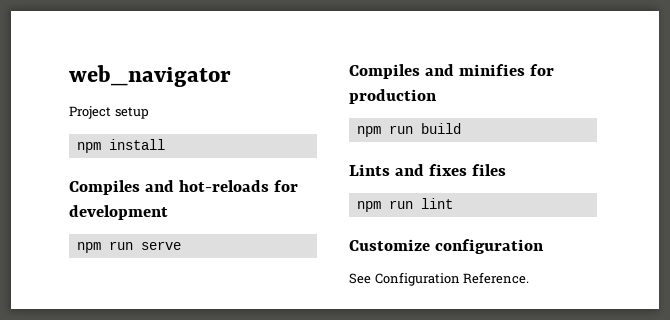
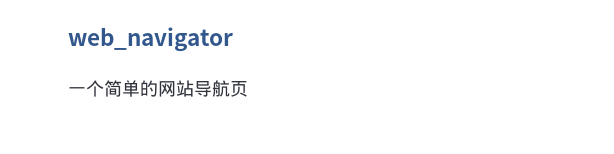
- Project setup
- npm install
- Compiles and hot-reloads for development
- npm run serve
- Compiles and minifies for production
- npm run build
- Lints and fixes files
- npm run lint
- Customize configuration
- See Configuration Reference.
+ 一个简单的网站导航页

